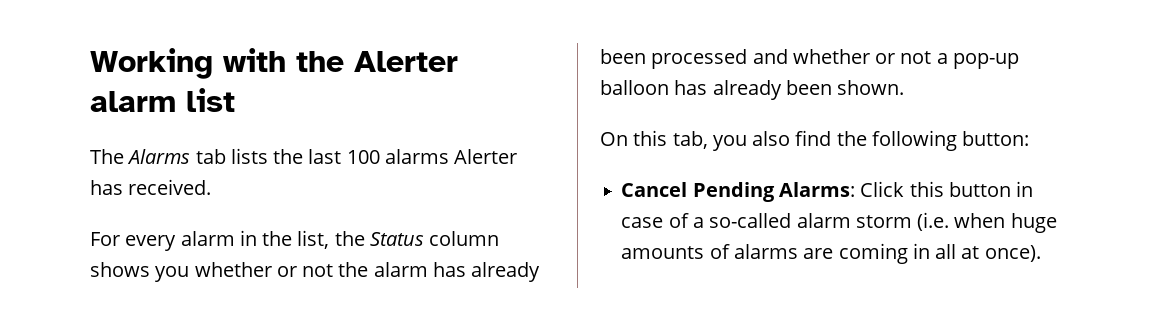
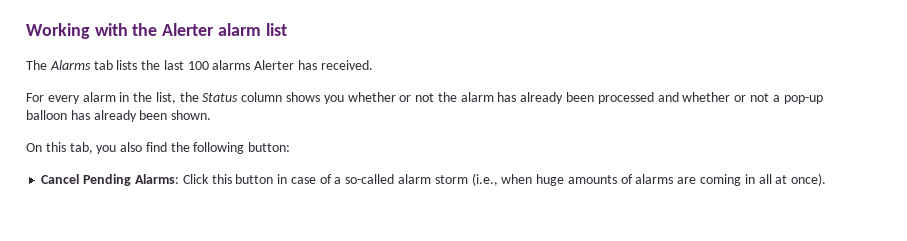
- Cancel Pending Alarms: Click this button in case of a so-called alarm storm (i.e. when huge amounts of alarms are coming in all at once).
+ Cancel Pending Alarms: Click this button in case of a so-called alarm storm (i.e., when huge amounts of alarms are coming in all at once).

